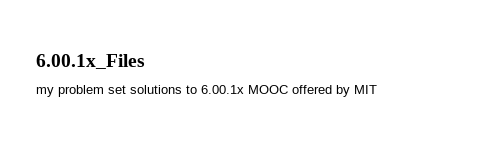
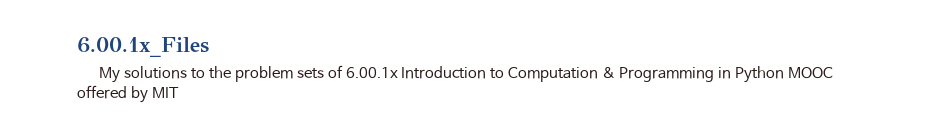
- my problem set solutions to 6.00.1x MOOC offered by MIT
+ My solutions to the problem sets of 6.00.1x Introduction to Computation & Programming in Python MOOC offered by MIT

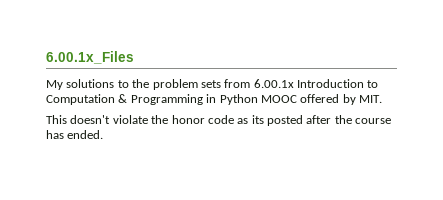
- My solutions to the problem sets of 6.00.1x Introduction to Computation & Programming in Python MOOC offered by MIT
+ My solutions to the problem sets from 6.00.1x Introduction to Computation & Programming in Python MOOC offered by MIT.
+ This doesn't violate the honor code as its posted after the course has ended.

